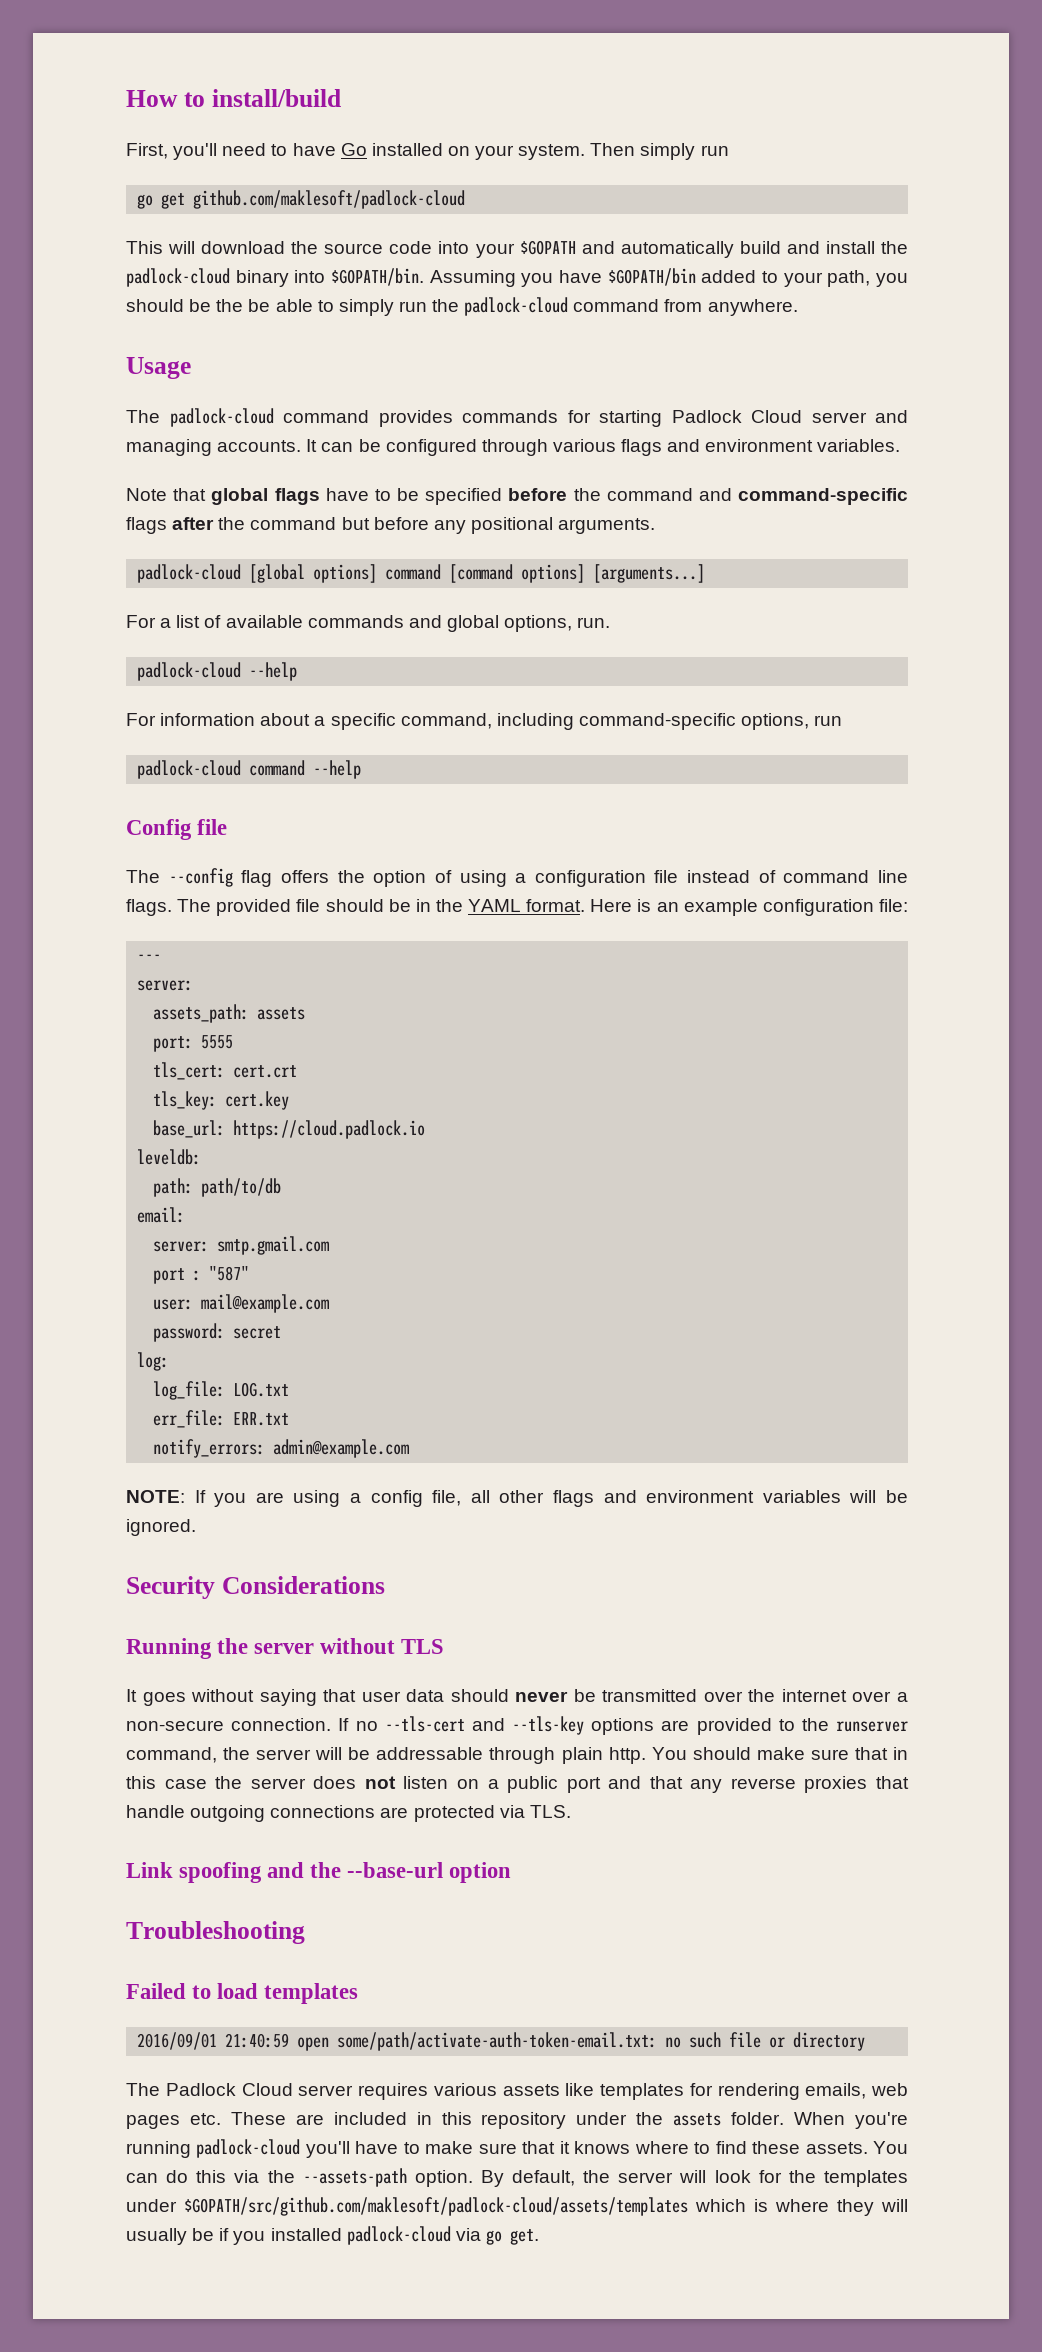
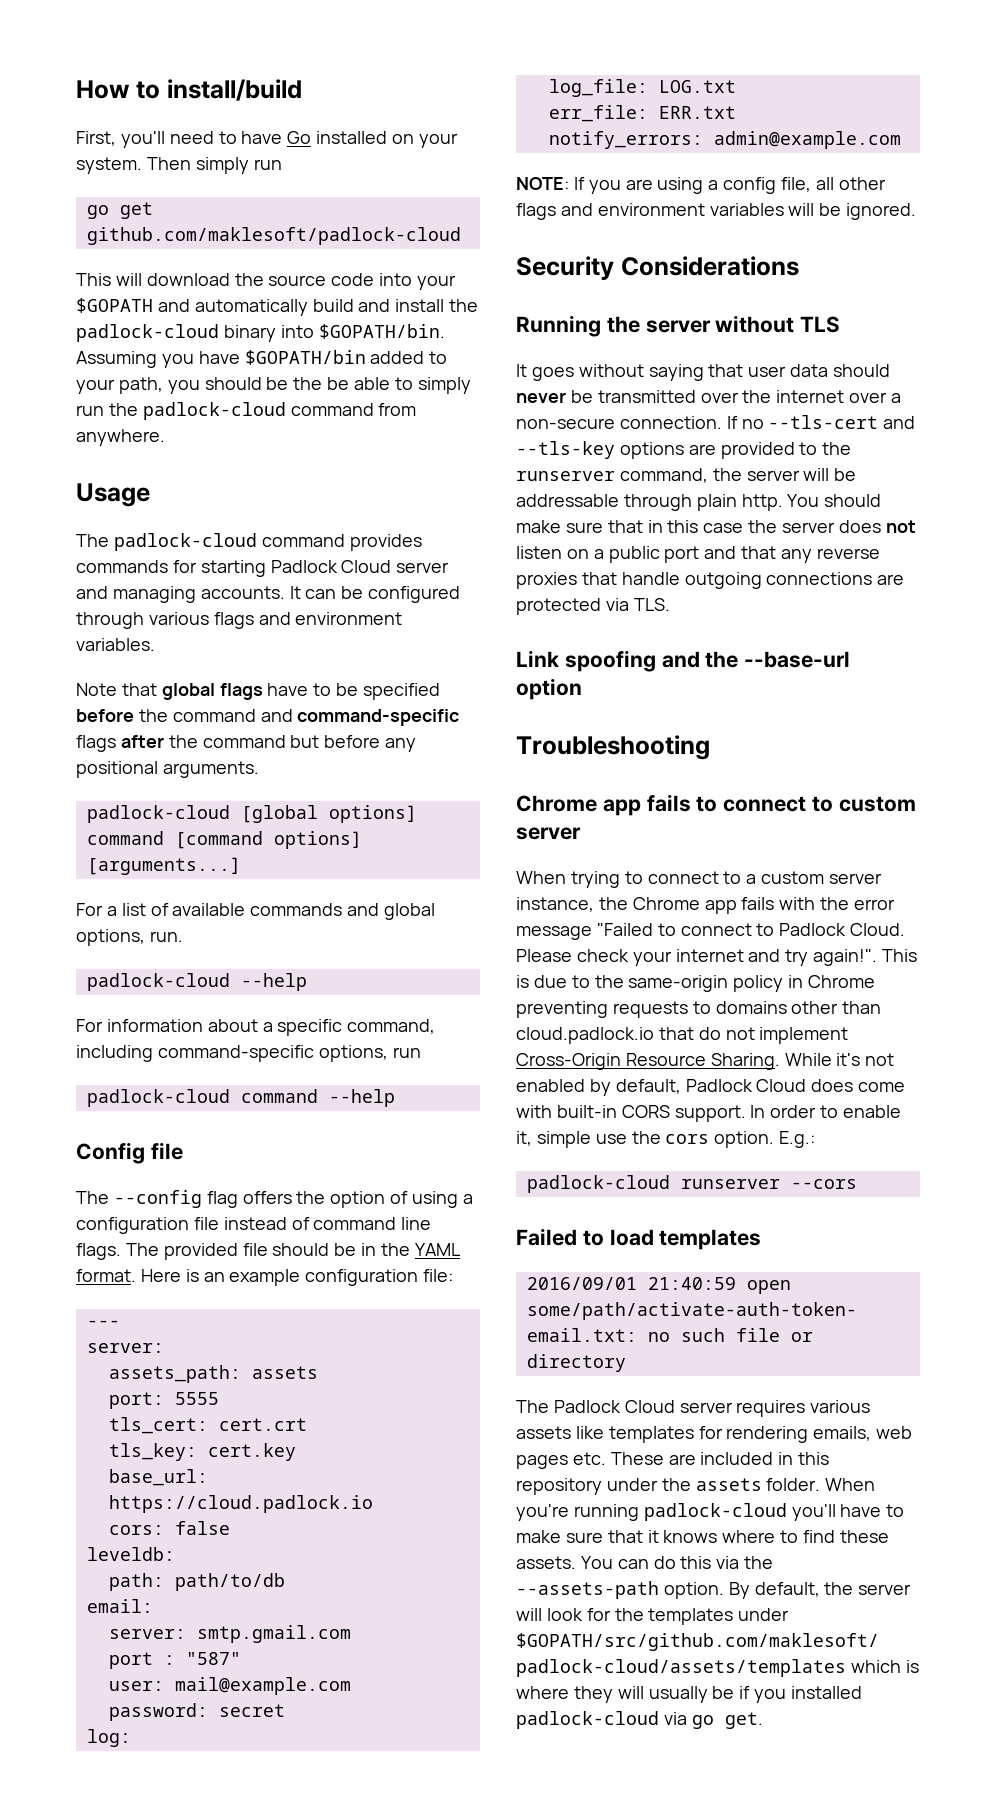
+ cors: false
+ Chrome app fails to connect to custom server
+ When trying to connect to a custom server instance, the Chrome app fails with the error message "Failed to connect to Padlock Cloud. Please check your internet and try again!". This is due to the same-origin policy in Chrome preventing requests to domains other than cloud.padlock.io that do not implement Cross-Origin Resource Sharing. While it's not enabled by default, Padlock Cloud does come with built-in CORS support. In order to enable it, simple use the cors option. E.g.:
+ padlock-cloud runserver --cors

